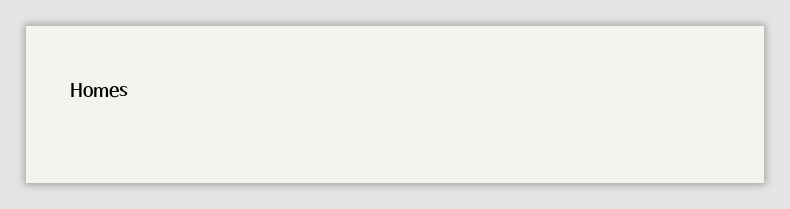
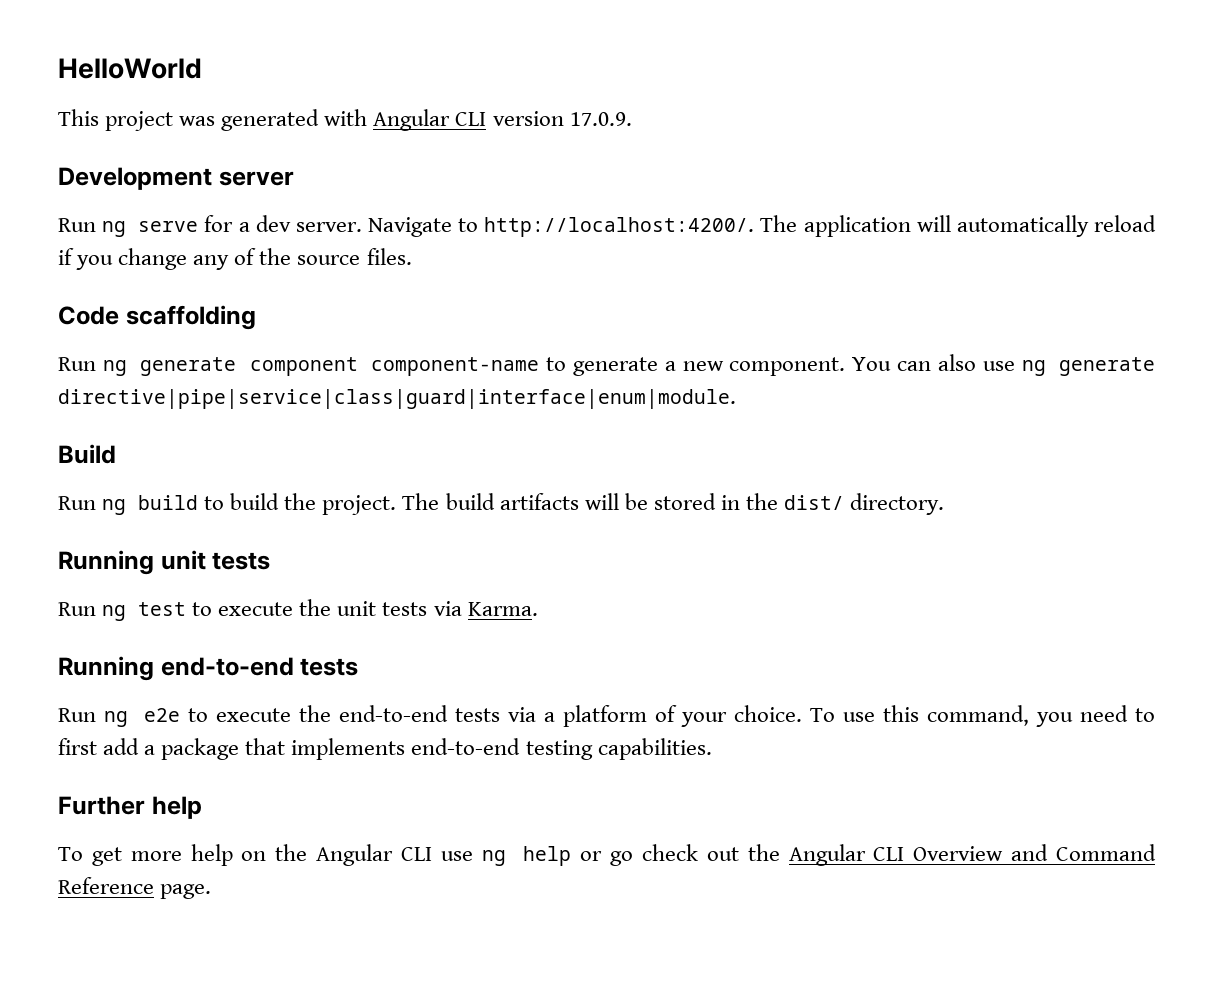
- Homes
+ HelloWorld
+ This project was generated with Angular CLI version 17.0.9.
+ Development server
+ Run ng serve for a dev server. Navigate to http://localhost:4200/. The application will automatically reload if you change any of the source files.
+ Code scaffolding
+ Run ng generate component component-name to generate a new component. You can also use ng generate directive|pipe|service|class|guard|interface|enum|module.
+ Build
+ Run ng build to build the project. The build artifacts will be stored in the dist/ directory.
+ Running unit tests
+ Run ng test to execute the unit tests via Karma.
+ Running end-to-end tests
+ Run ng e2e to execute the end-to-end tests via a platform of your choice. To use this command, you need to first add a package that implements end-to-end testing capabilities.
+ Further help
+ To get more help on the Angular CLI use ng help or go check out the Angular CLI Overview and Command Reference page.

